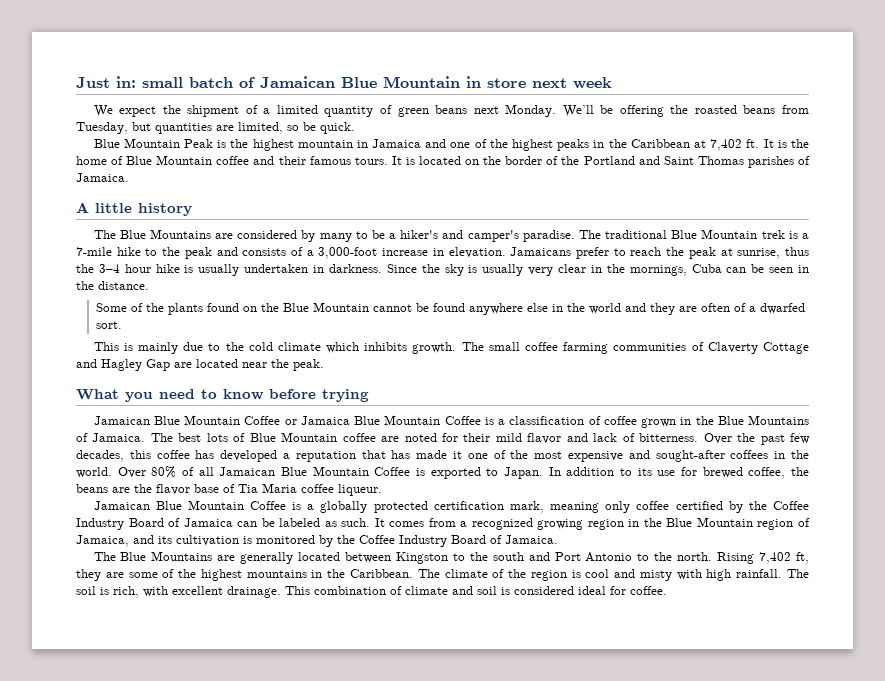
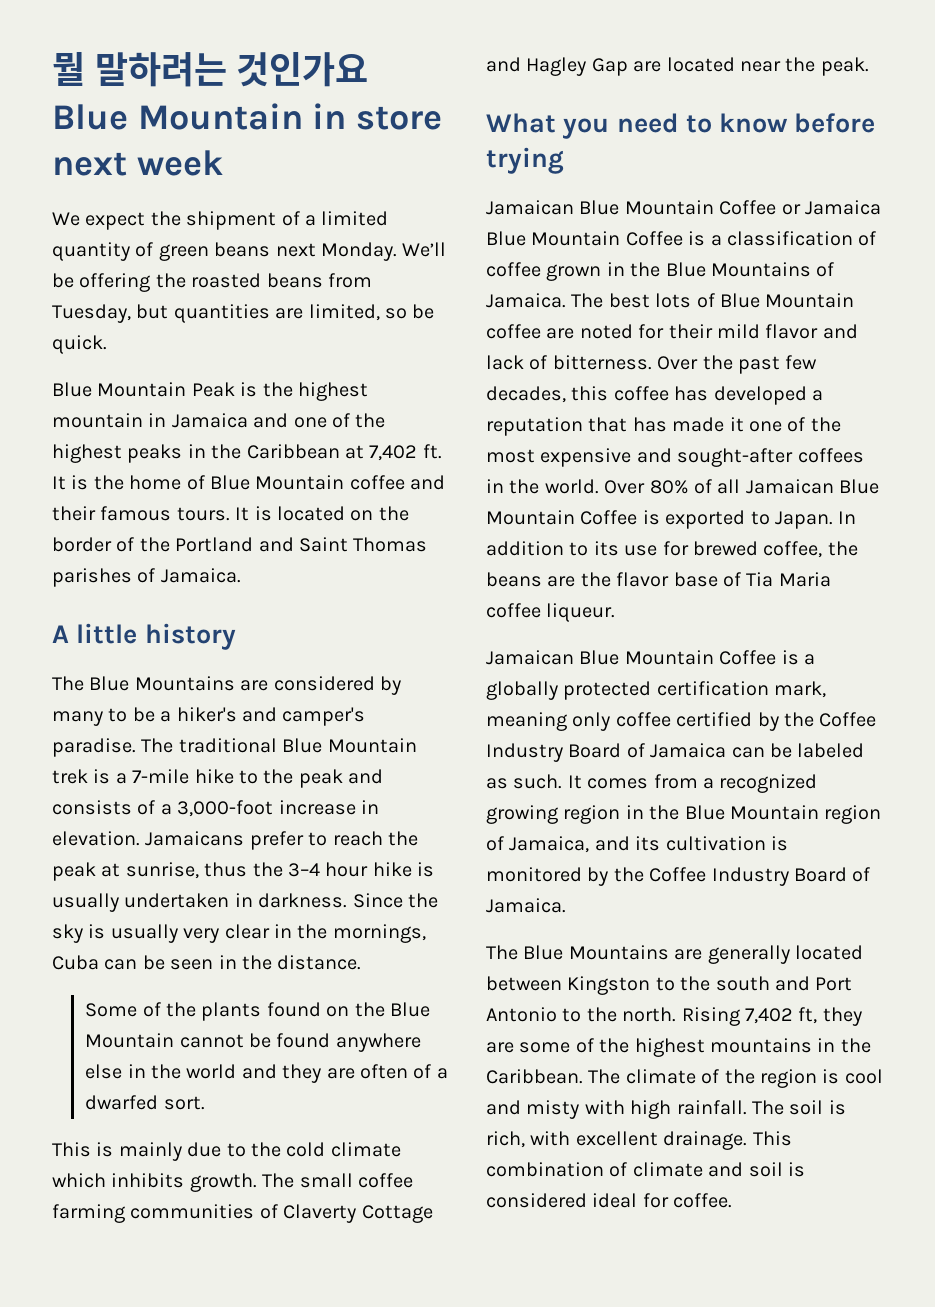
- Just in: small batch of Jamaican Blue Mountain in store next week
+ 뭘 말하려는 것인가요 Blue Mountain in store next week

